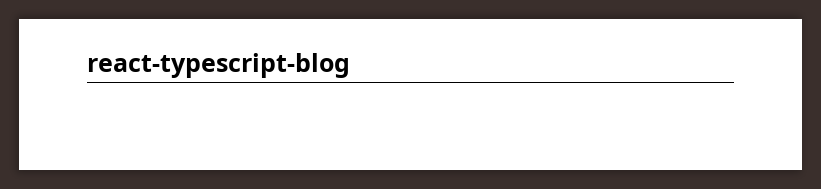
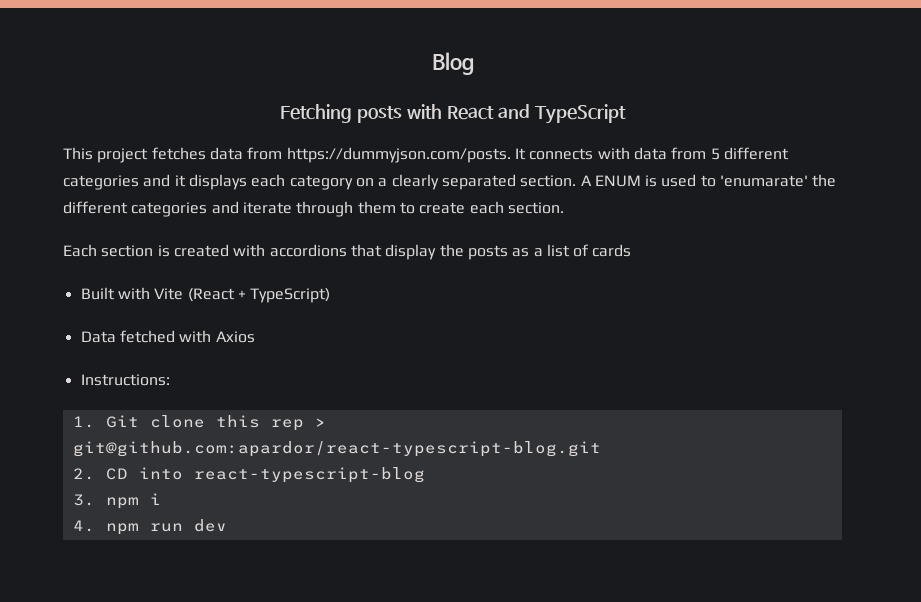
- react-typescript-blog
+ Blog
+ Fetching posts with React and TypeScript
+ This project fetches data from https://dummyjson.com/posts. It connects with data from 5 different categories and it displays each category on a clearly separated section. A ENUM is used to 'enumarate' the different categories and iterate through them to create each section.
+ Each section is created with accordions that display the posts as a list of cards
+ Built with Vite (React + TypeScript)
+ Data fetched with Axios
+ Instructions:
+ 1. Git clone this rep > git@github.com:apardor/react-typescript-blog.git
+ 2. CD into react-typescript-blog
+ 3. npm i
+ 4. npm run dev

